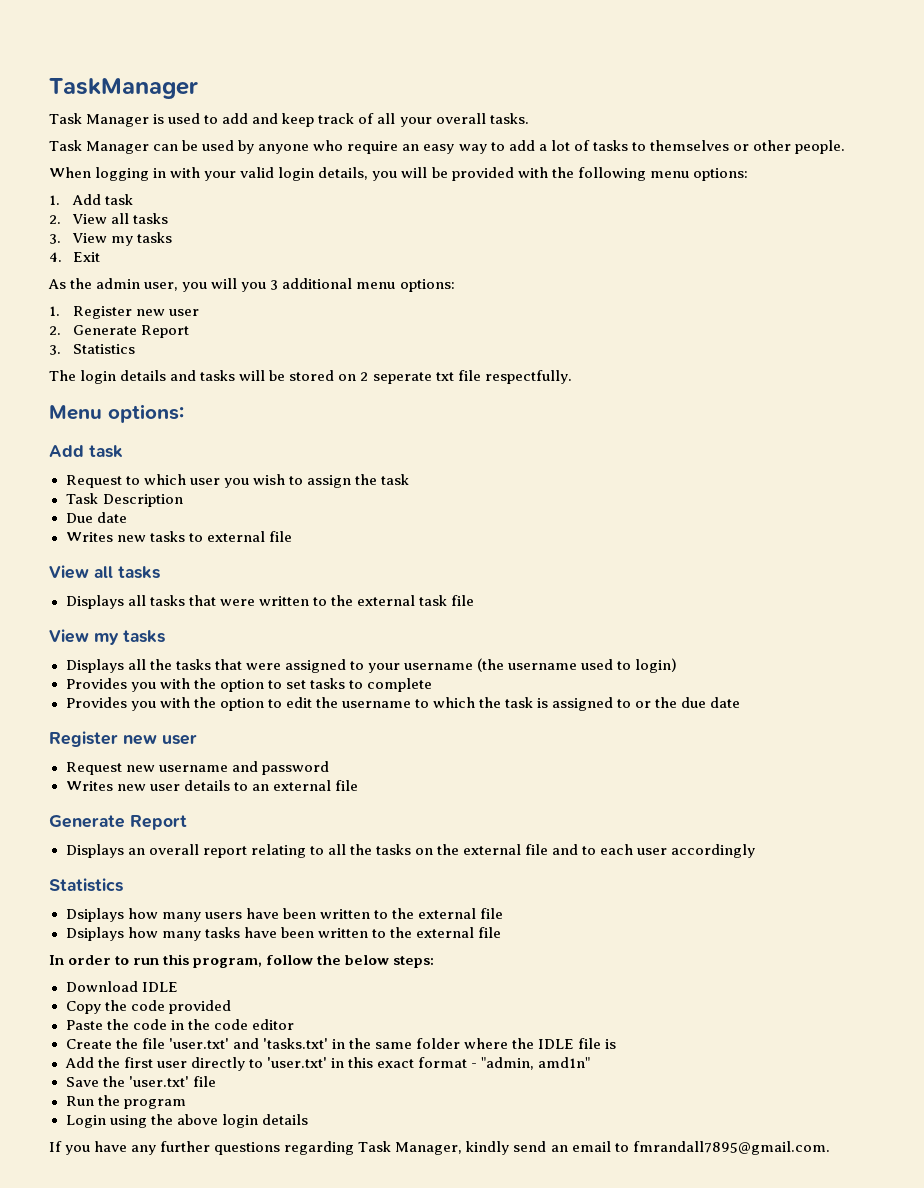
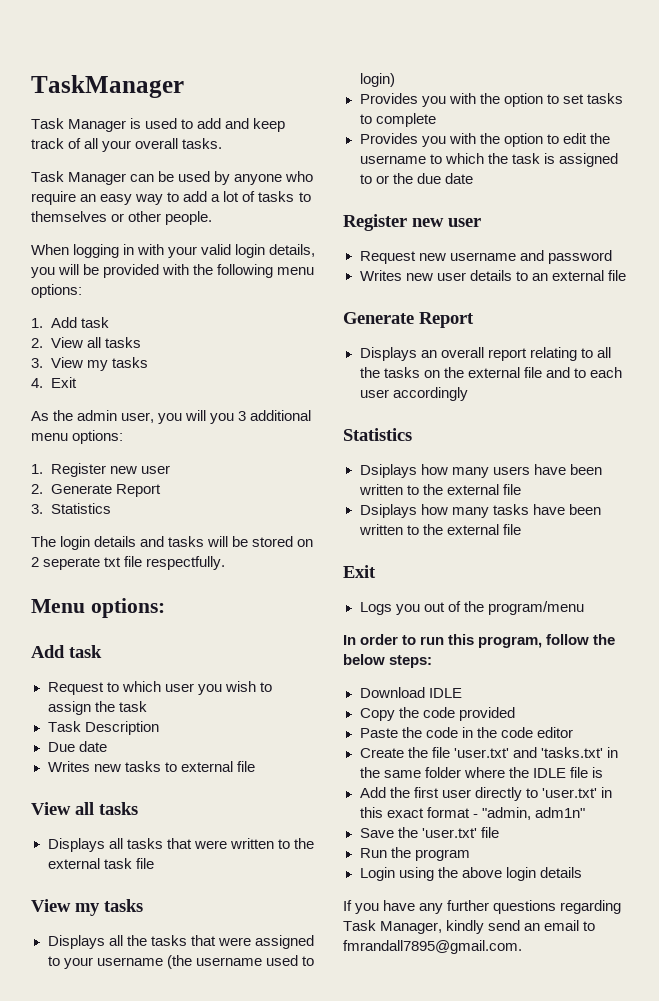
  Dsiplays how many tasks have been written to the external file
+ Exit
+ Logs you out of the program/menu
- Add the first user directly to 'user.txt' in this exact format - "admin, amd1n"
+ Add the first user directly to 'user.txt' in this exact format - "admin, adm1n"

